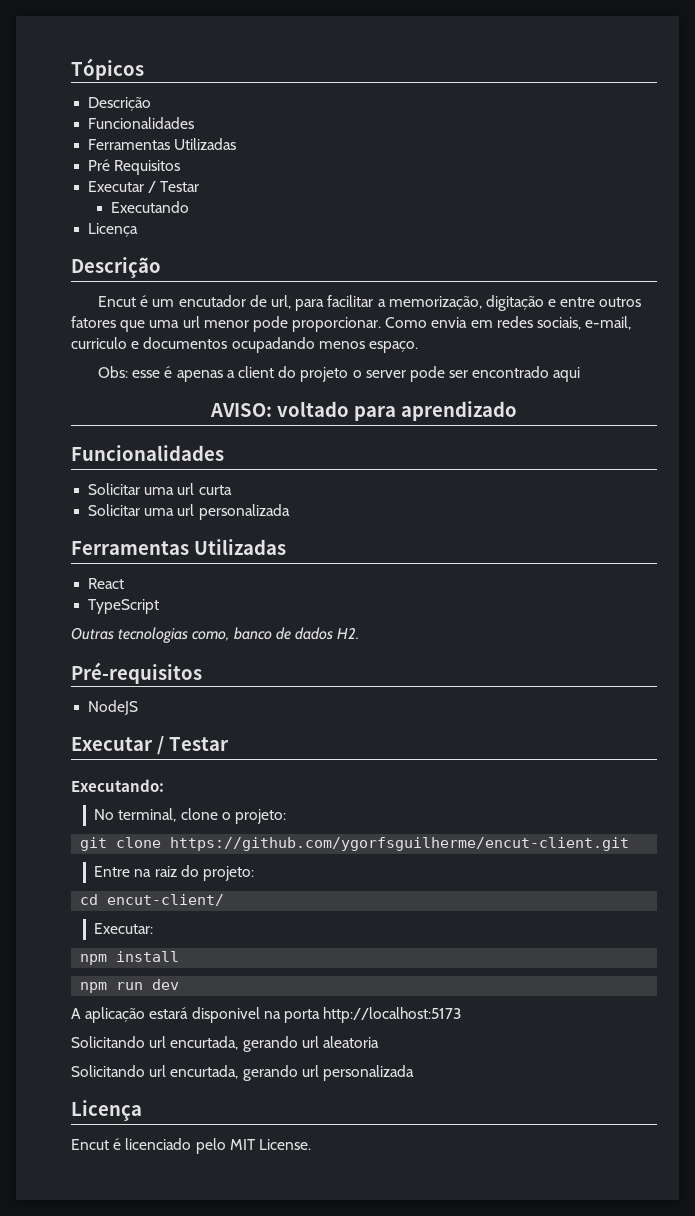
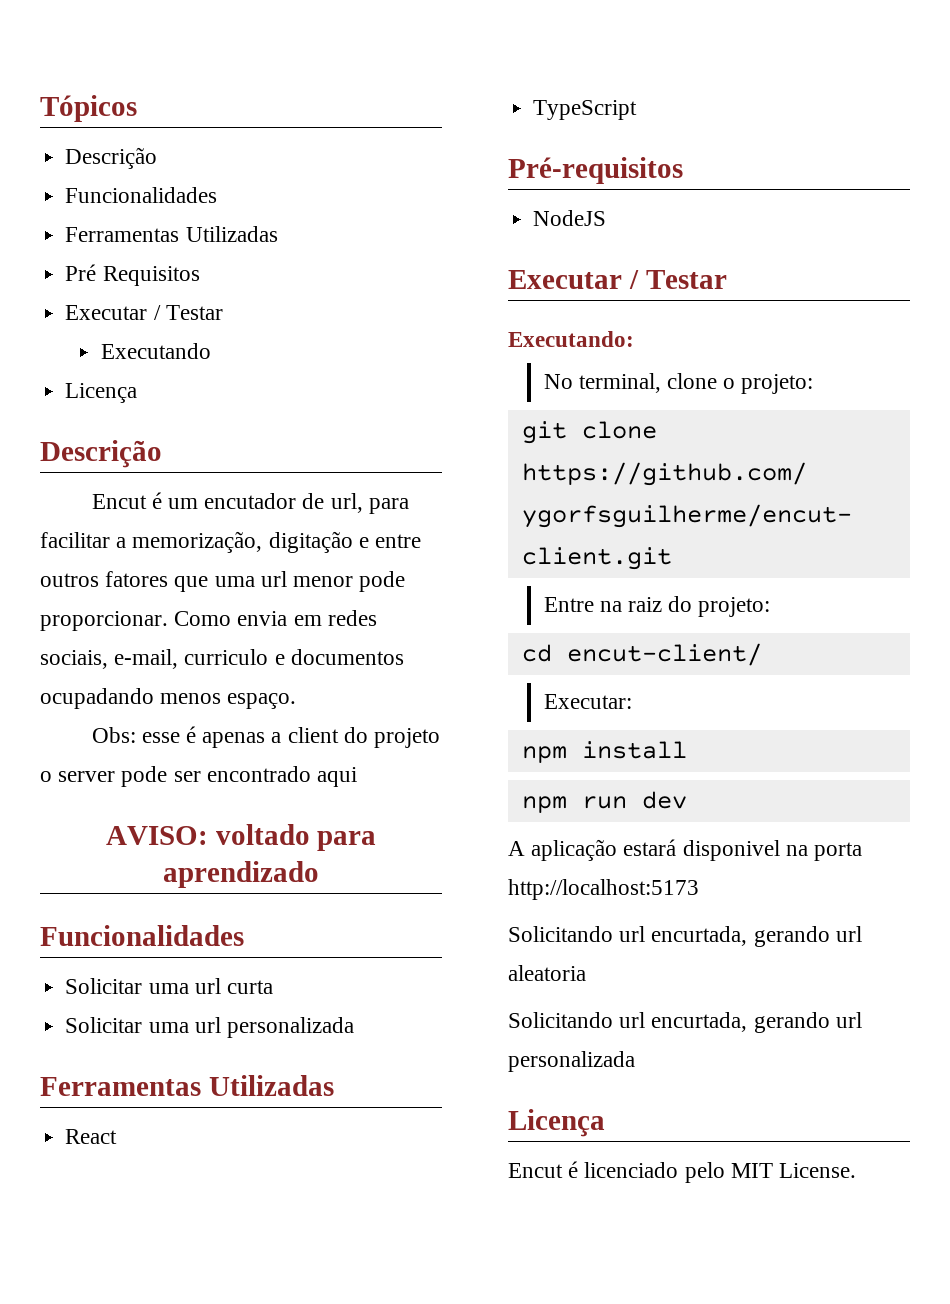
- Outras tecnologias como, banco de dados H2.

